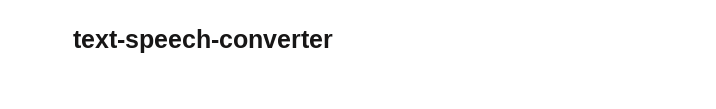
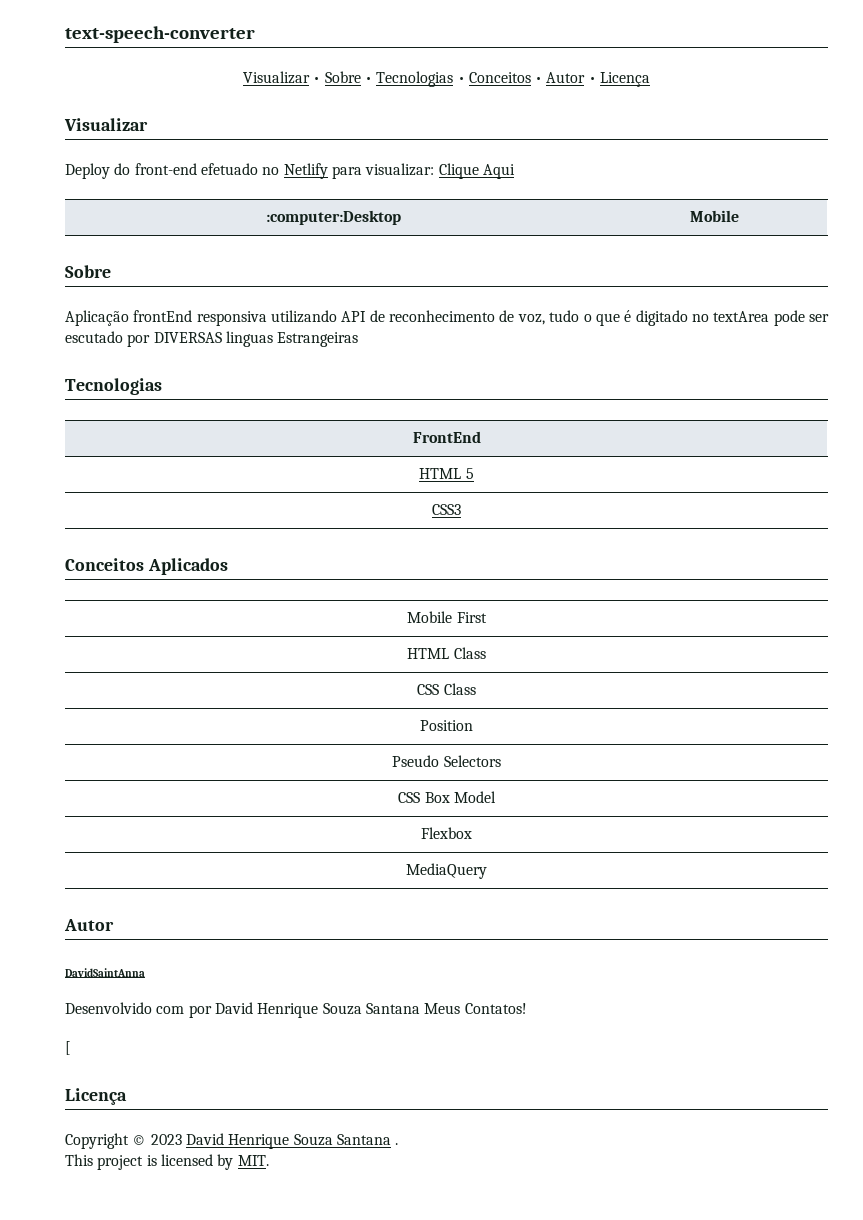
+ Visualizar • Sobre • Tecnologias • Conceitos • Autor • Licença
+ Visualizar
+ Deploy do front-end efetuado no Netlify para visualizar: Clique Aqui
+ :computer:Desktop | Mobile
+ Sobre
+ Aplicação frontEnd responsiva utilizando API de reconhecimento de voz, tudo o que é digitado no textArea pode ser escutado por DIVERSAS linguas Estrangeiras
+ Tecnologias
+ FrontEnd
+ HTML 5
+ CSS3
+ Conceitos Aplicados
+ Mobile First
+ HTML Class
+ CSS Class
+ Position
+ Pseudo Selectors
+ CSS Box Model
+ Flexbox
+ MediaQuery
+ Autor
+ DavidSaintAnna
+ Desenvolvido com por David Henrique Souza Santana Meus Contatos!
+ [
+ Licença
+ Copyright © 2023 David Henrique Souza Santana .
+ This project is licensed by MIT.

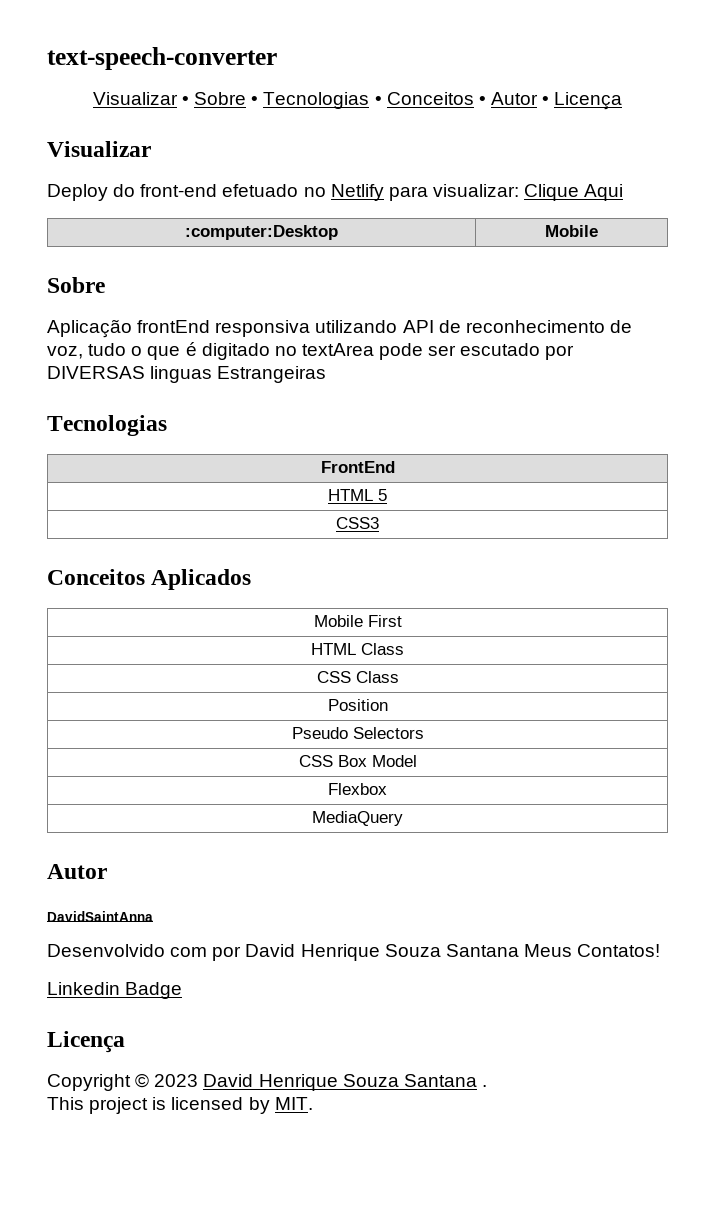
- [
+ Linkedin Badge

